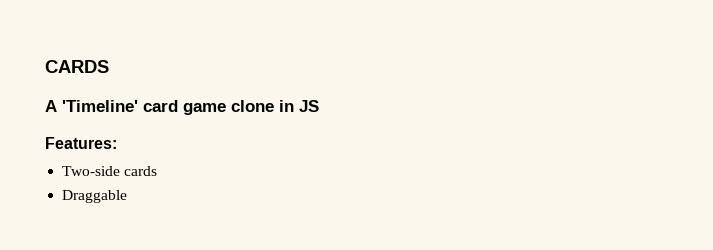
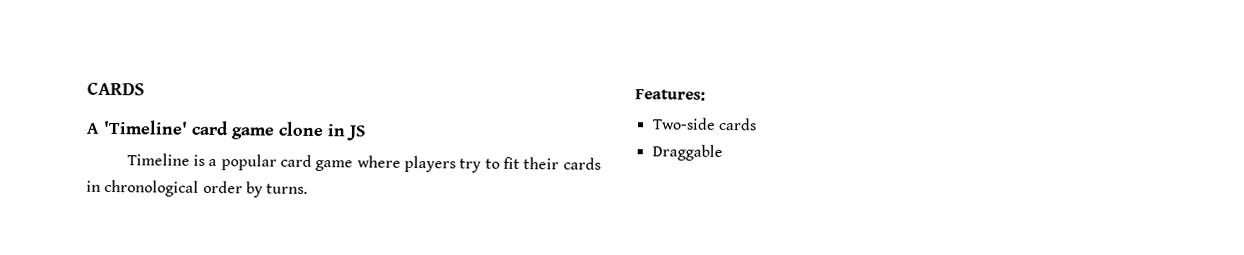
+ Timeline is a popular card game where players try to fit their cards in chronological order by turns.

